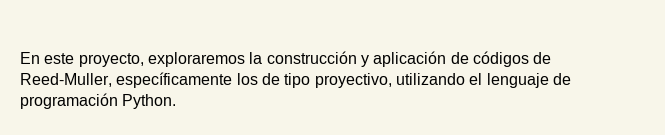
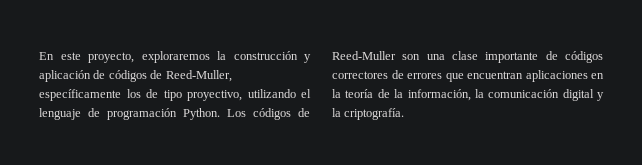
+ Los códigos de Reed-Muller son una clase importante de códigos correctores de errores que encuentran aplicaciones en la teoría de la información, la comunicación digital y la criptografía.

